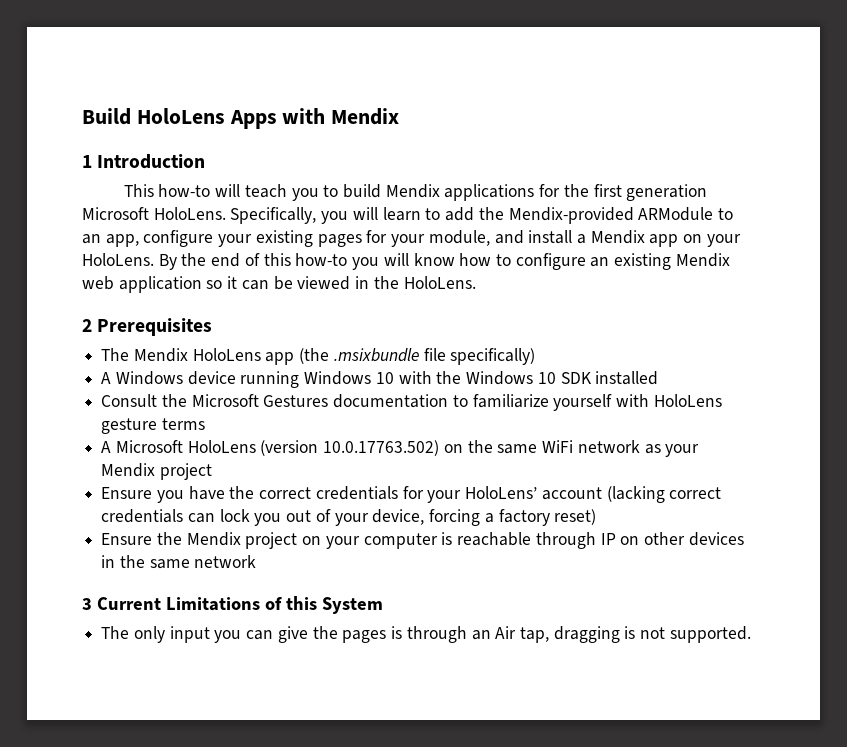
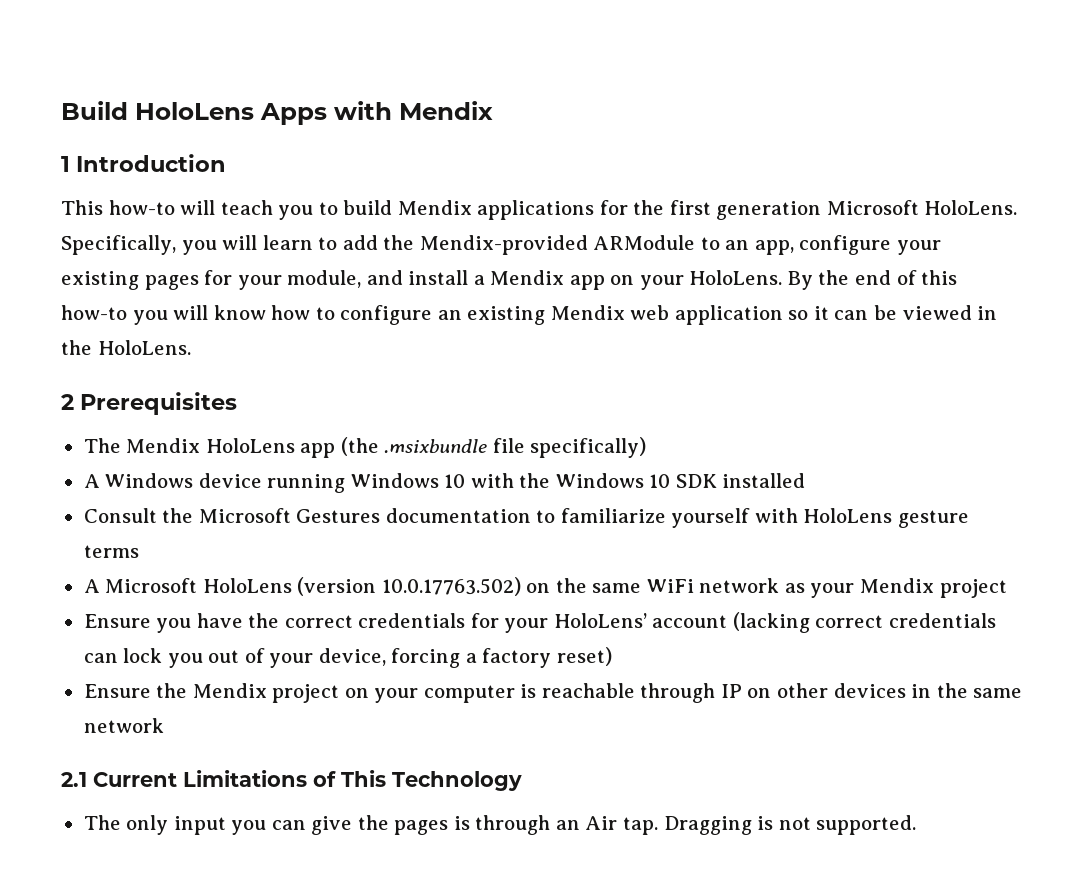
- 3 Current Limitations of this System
+ 2.1 Current Limitations of This Technology
- The only input you can give the pages is through an Air tap, dragging is not supported.
+ The only input you can give the pages is through an Air tap. Dragging is not supported.

